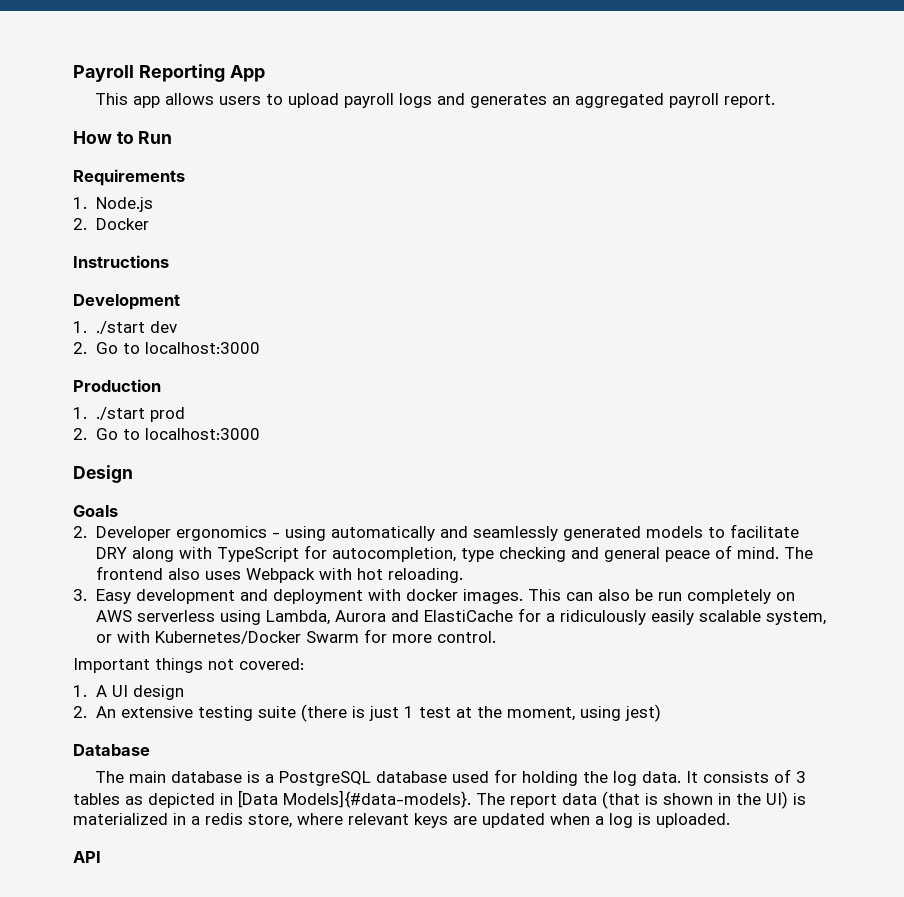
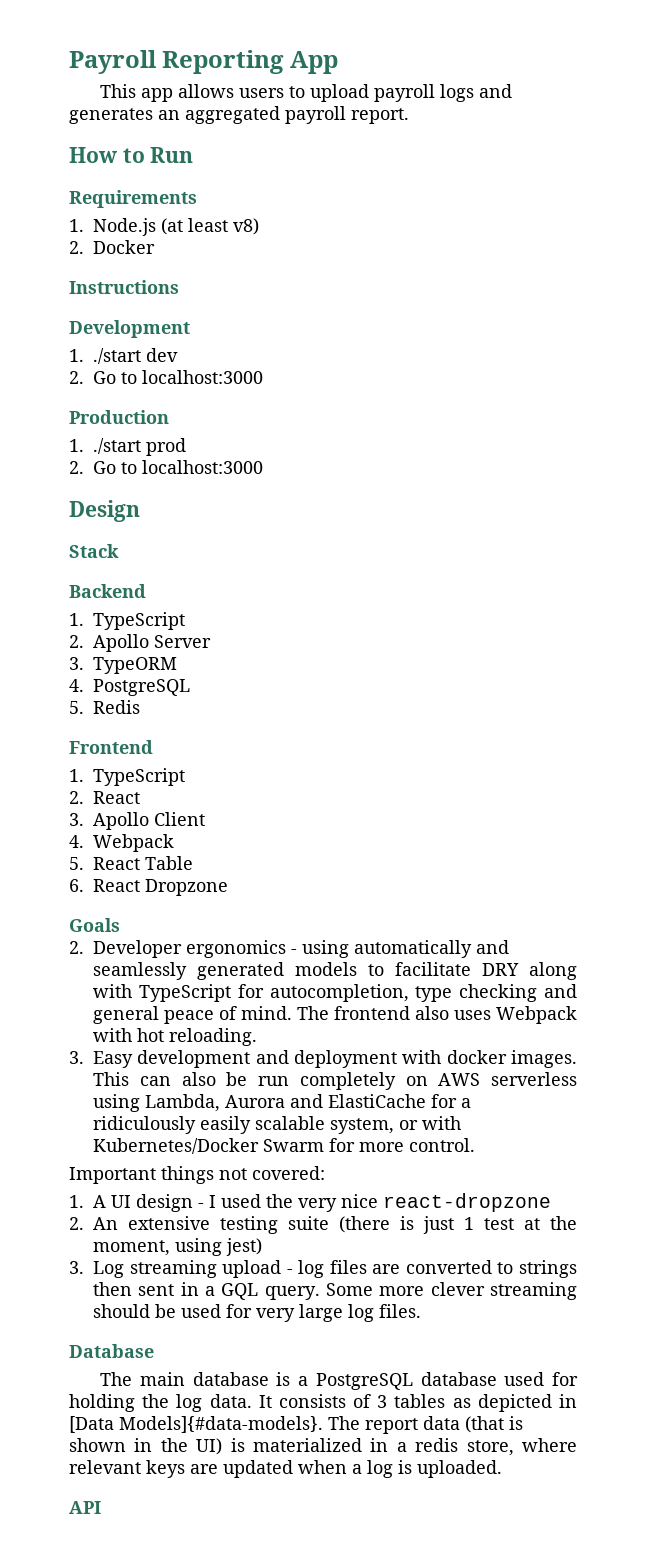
- 1. Node.js
+ 1. Node.js (at least v8)
+ Stack
+ Backend
+ 1. TypeScript
+ 2. Apollo Server
+ 3. TypeORM
+ 4. PostgreSQL
+ 5. Redis
+ Frontend
+ 1. TypeScript
+ 2. React
+ 3. Apollo Client
+ 4. Webpack
+ 5. React Table
+ 6. React Dropzone
- 1. A UI design
+ 1. A UI design - I used the very nice react-dropzone
+ 3. Log streaming upload - log files are converted to strings then sent in a GQL query. Some more clever streaming should be used for very large log files.

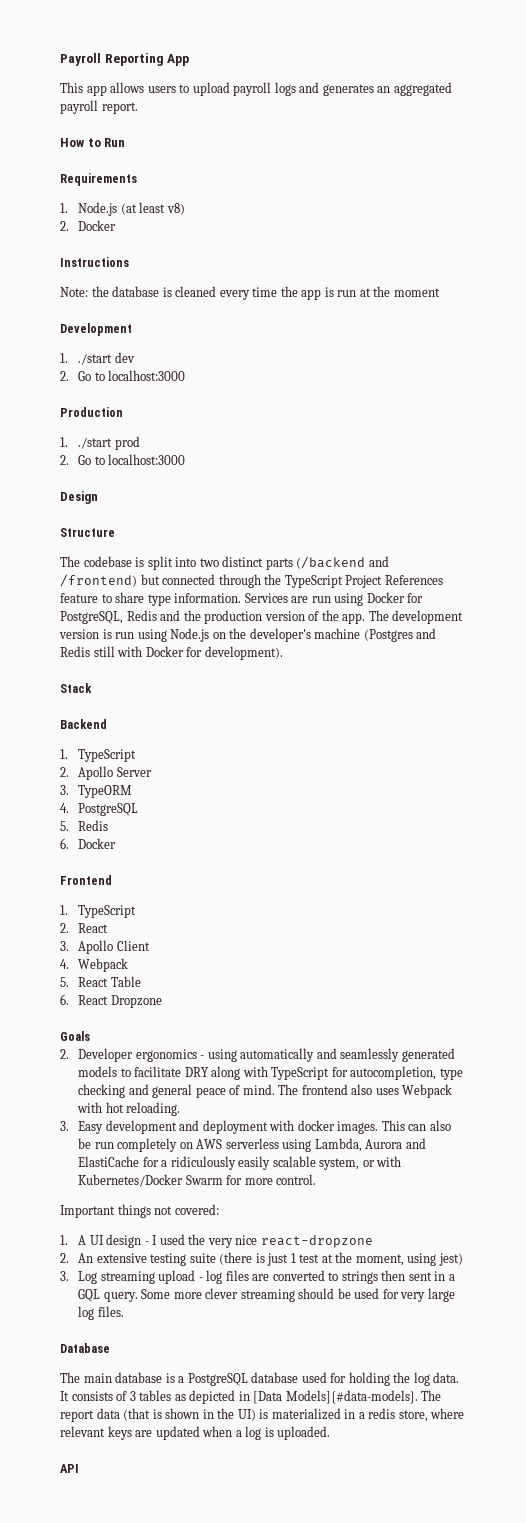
+ Note: the database is cleaned every time the app is run at the moment
+ Structure
+ The codebase is split into two distinct parts (/backend and /frontend) but connected through the TypeScript Project References feature to share type information. Services are run using Docker for PostgreSQL, Redis and the production version of the app. The development version is run using Node.js on the developer's machine (Postgres and Redis still with Docker for development).
+ 6. Docker

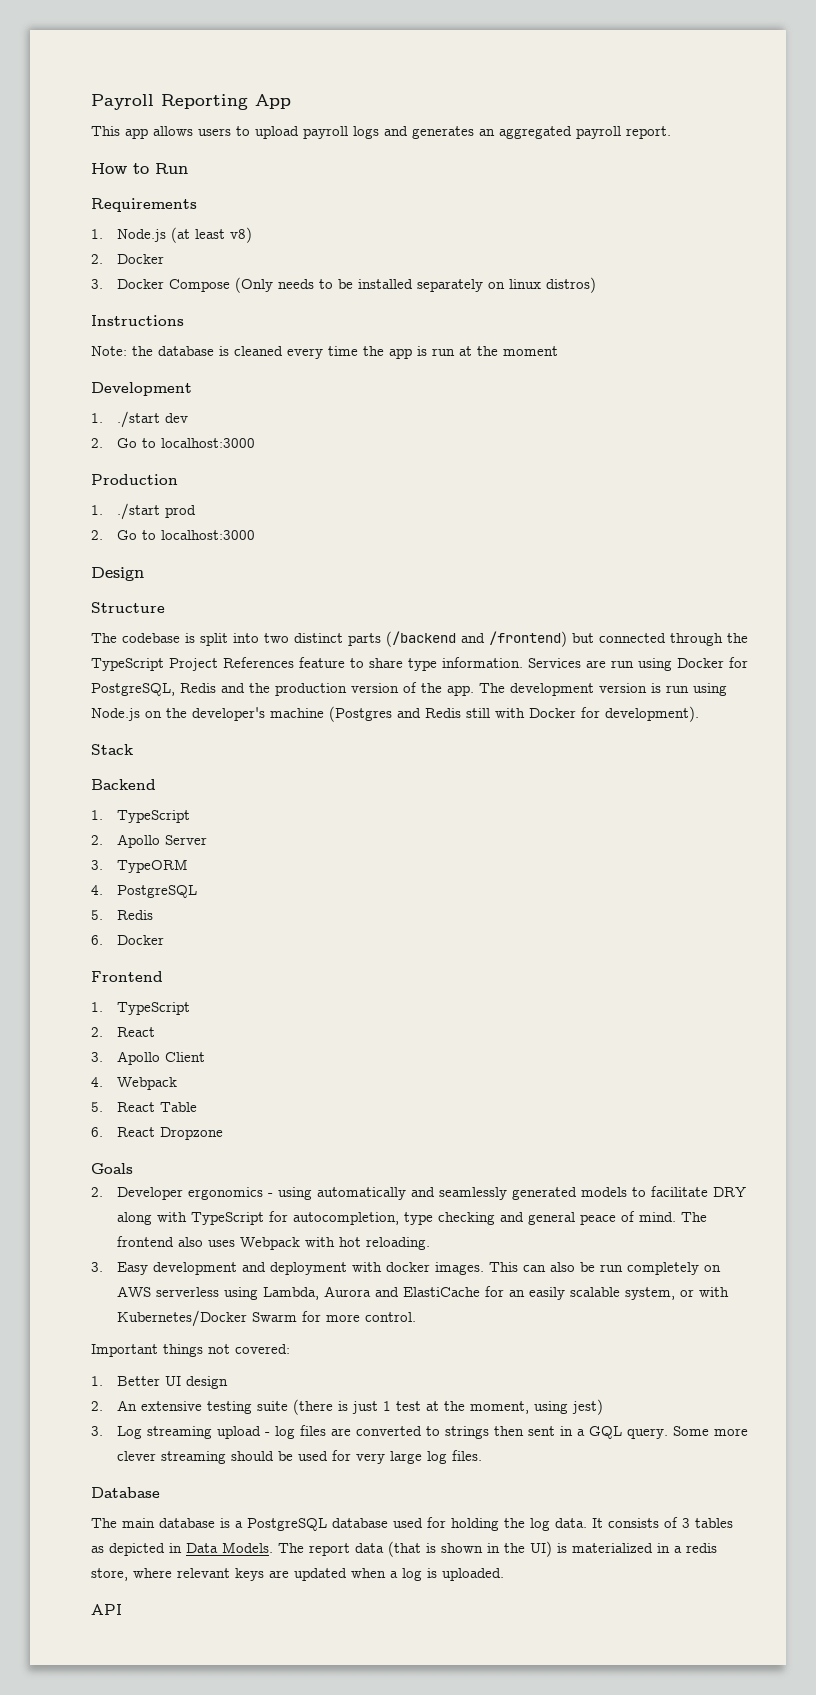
+ 3. Docker Compose (Only needs to be installed separately on linux distros)
- This can also be run completely on AWS serverless using Lambda, Aurora and ElastiCache for a ridiculously easily scalable system, or with Kubernetes/Docker Swarm for more control.
+ This can also be run completely on AWS serverless using Lambda, Aurora and ElastiCache for an easily scalable system, or with Kubernetes/Docker Swarm for more control.
- 1. A UI design - I used the very nice react-dropzone
+ 1. Better UI design
- It consists of 3 tables as depicted in [Data Models]{#data-models}.
+ It consists of 3 tables as depicted in Data Models.

